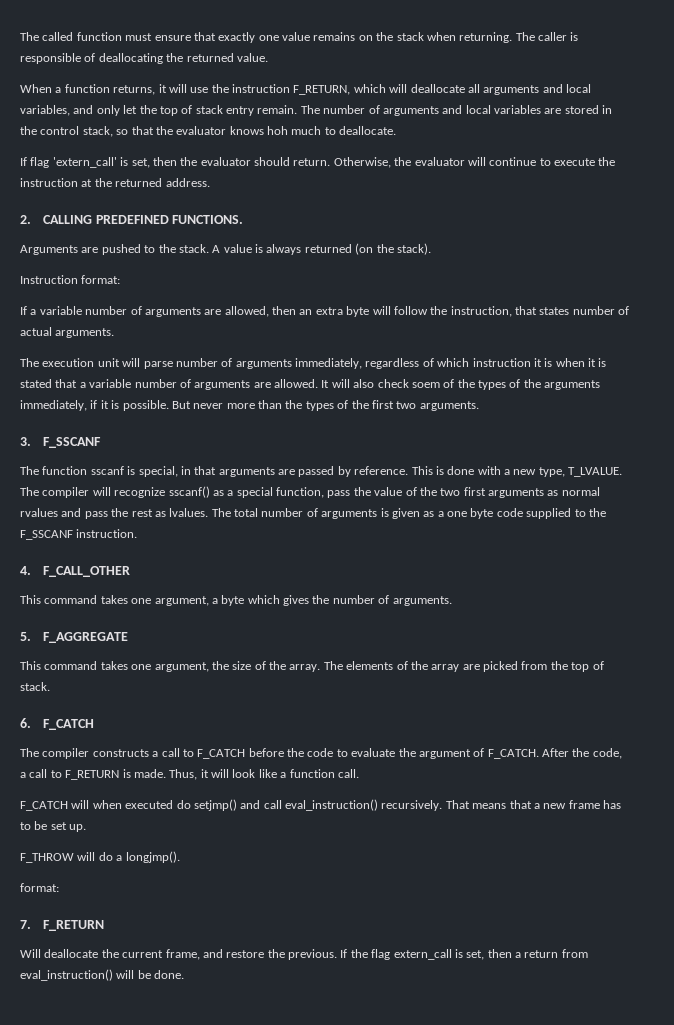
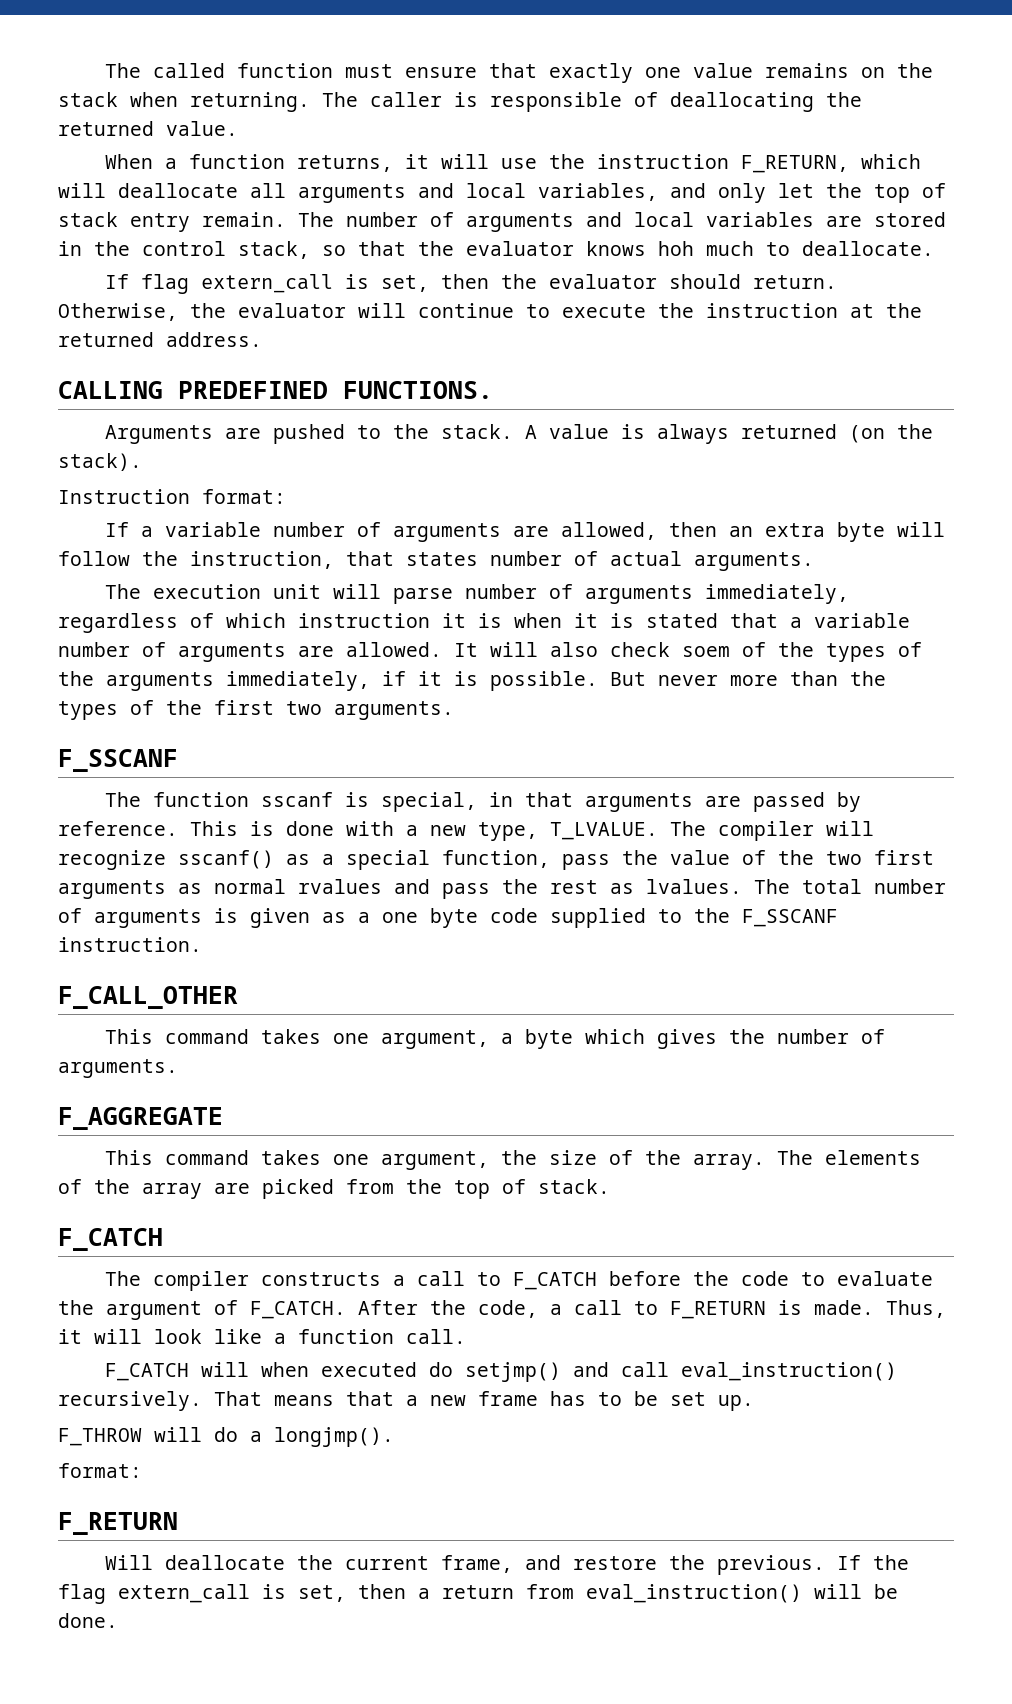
- If flag 'extern_call' is set, then the evaluator should return.
+ If flag extern_call is set, then the evaluator should return.
- 2. CALLING PREDEFINED FUNCTIONS.
+ CALLING PREDEFINED FUNCTIONS.
  But never more than the types of the first two arguments.
- 3. F_SSCANF
+ F_SSCANF
- 4. F_CALL_OTHER
+ F_CALL_OTHER
- 5. F_AGGREGATE
+ F_AGGREGATE
  The elements of the array are picked from the top of stack.
- 6. F_CATCH
+ F_CATCH
  F_THROW will do a longjmp().
  format:
- 7. F_RETURN
+ F_RETURN

